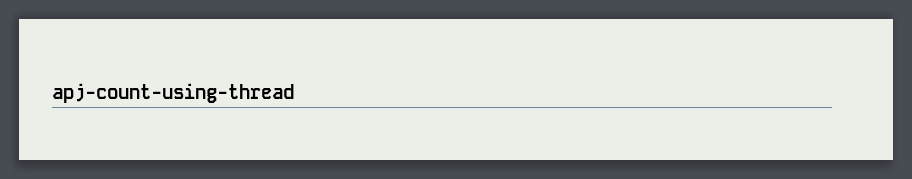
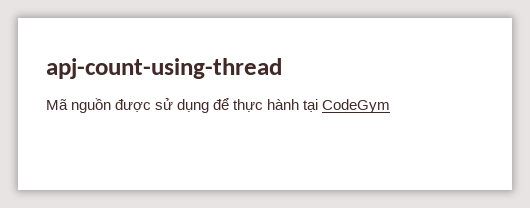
+ Mã nguồn được sử dụng để thực hành tại CodeGym

